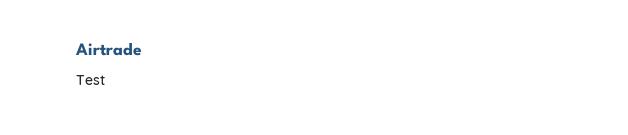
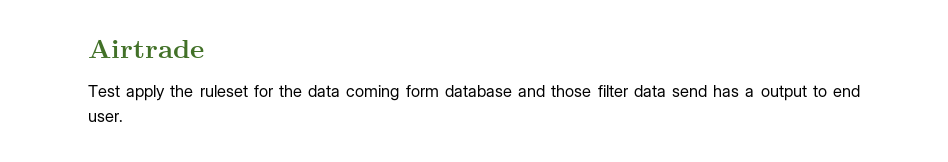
- Test
+ Test apply the ruleset for the data coming form database and those filter data send has a output to end user.

